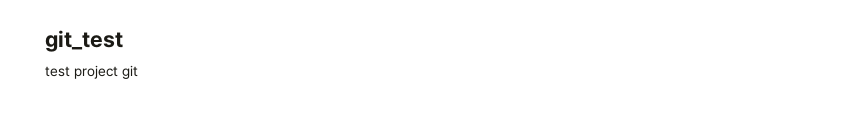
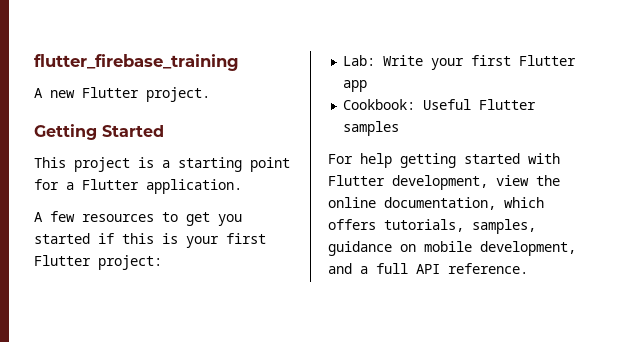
- git_test
- test project git
+ flutter_firebase_training
+ A new Flutter project.
+ Getting Started
+ This project is a starting point for a Flutter application.
+ A few resources to get you started if this is your first Flutter project:
+ Lab: Write your first Flutter app
+ Cookbook: Useful Flutter samples
+ For help getting started with Flutter development, view the online documentation, which offers tutorials, samples, guidance on mobile development, and a full API reference.

